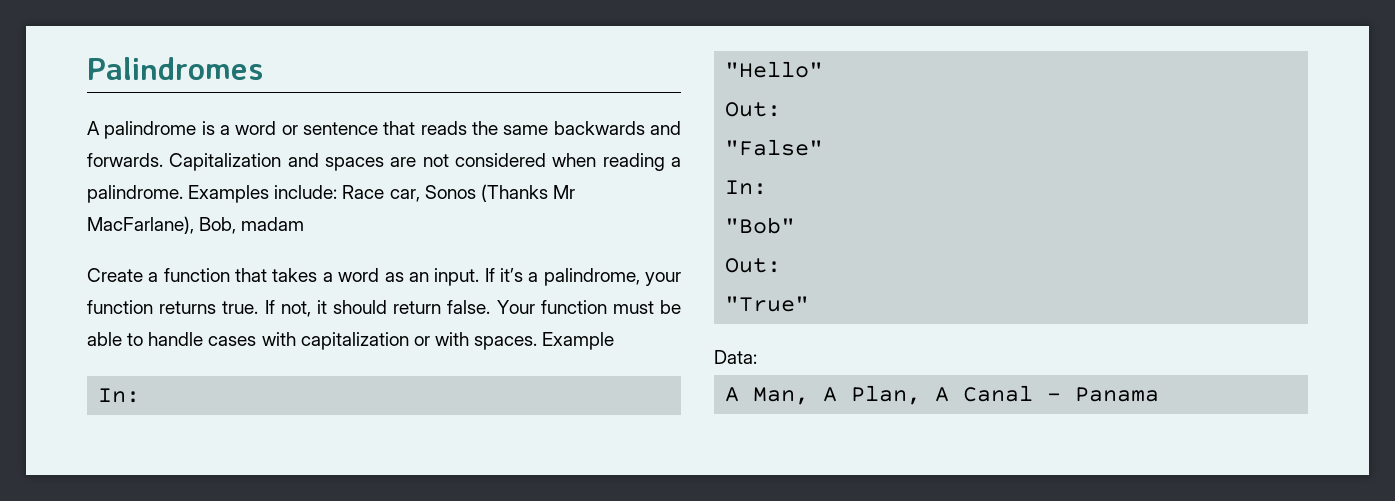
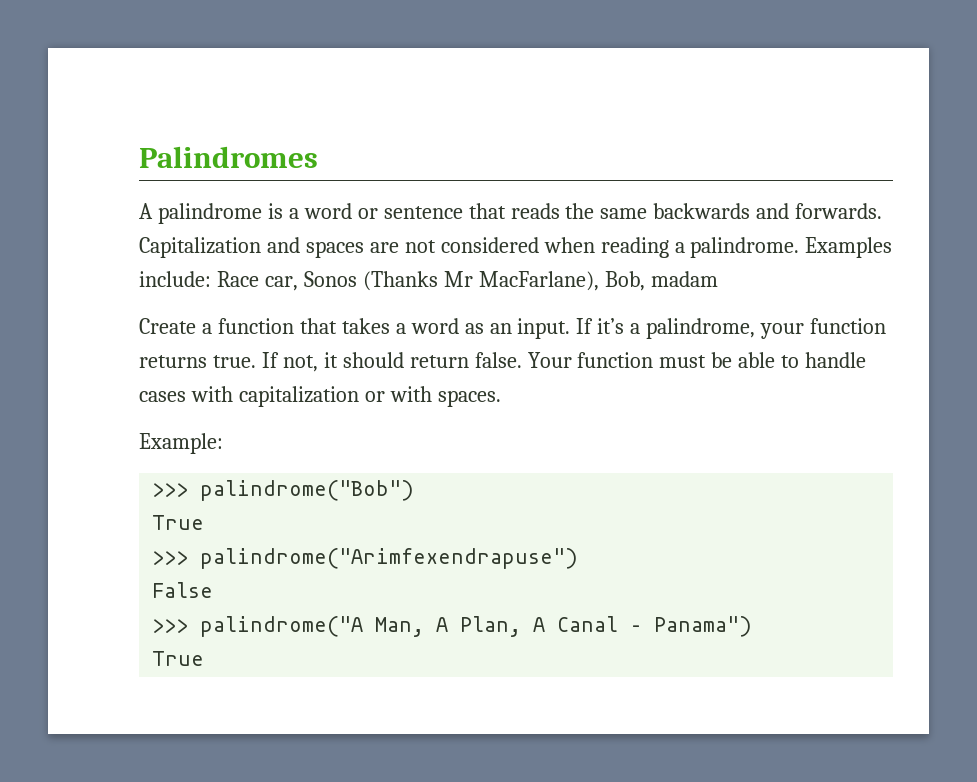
- Your function must be able to handle cases with capitalization or with spaces. Example
- In:
- "Hello"
- Out:
- "False"
- In:
- "Bob"
- Out:
- "True"
- Data:
- A Man, A Plan, A Canal – Panama
+ Your function must be able to handle cases with capitalization or with spaces.
+ Example:
+ >>> palindrome("Bob")
+ True
+ >>> palindrome("Arimfexendrapuse")
+ False
+ >>> palindrome("A Man, A Plan, A Canal – Panama")
+ True

